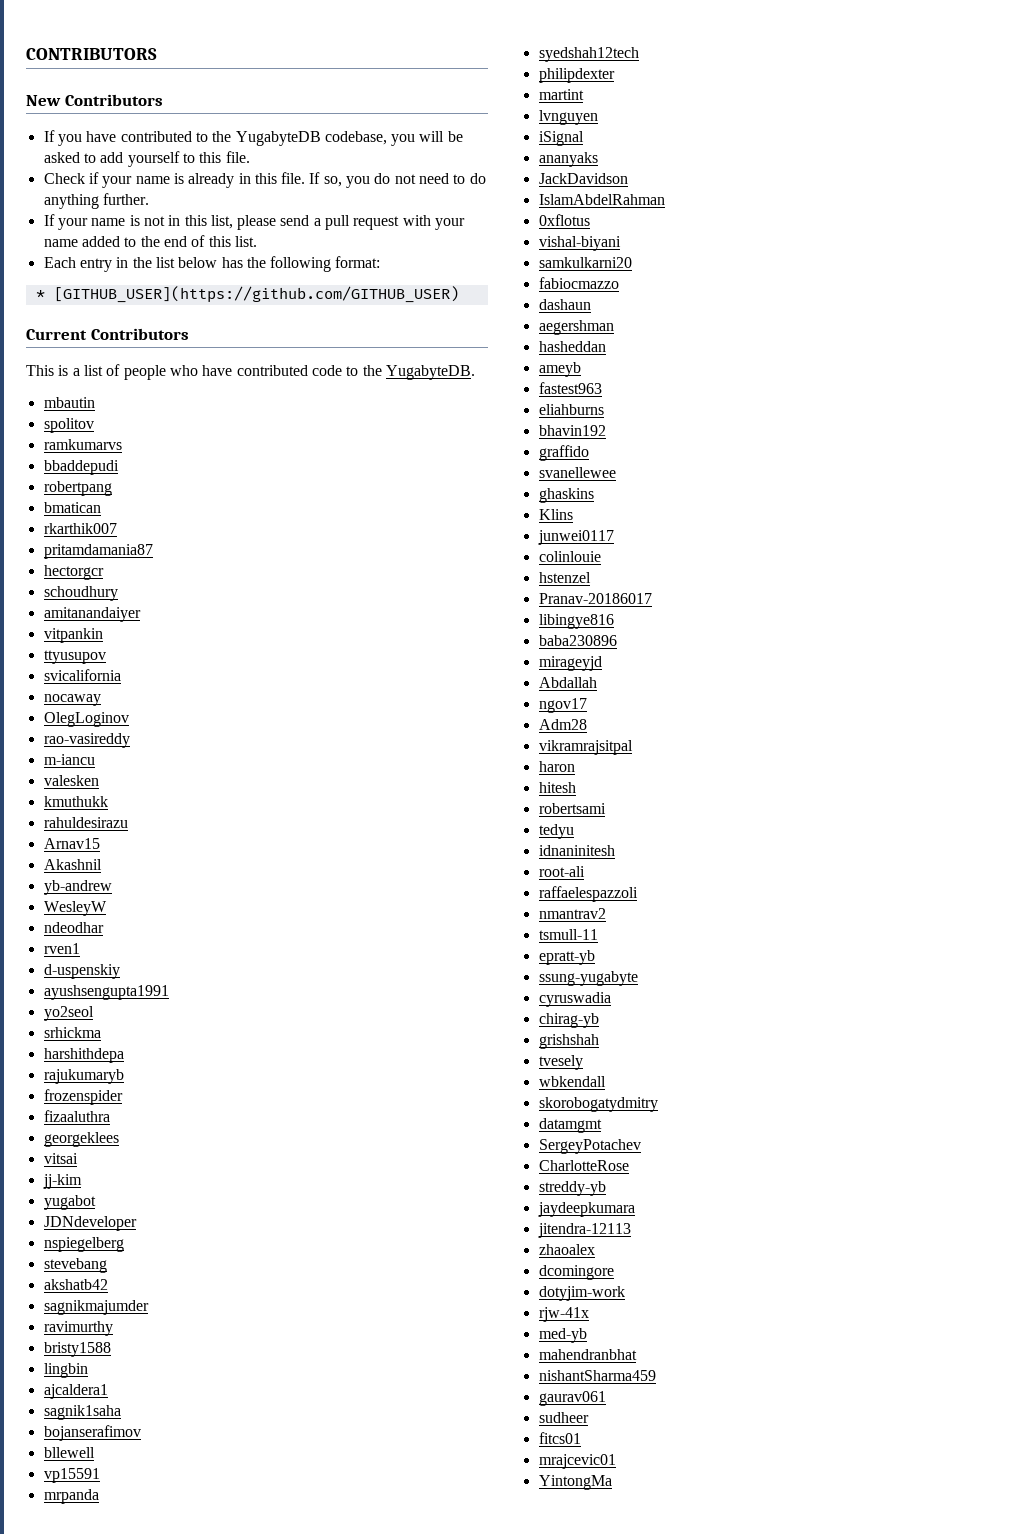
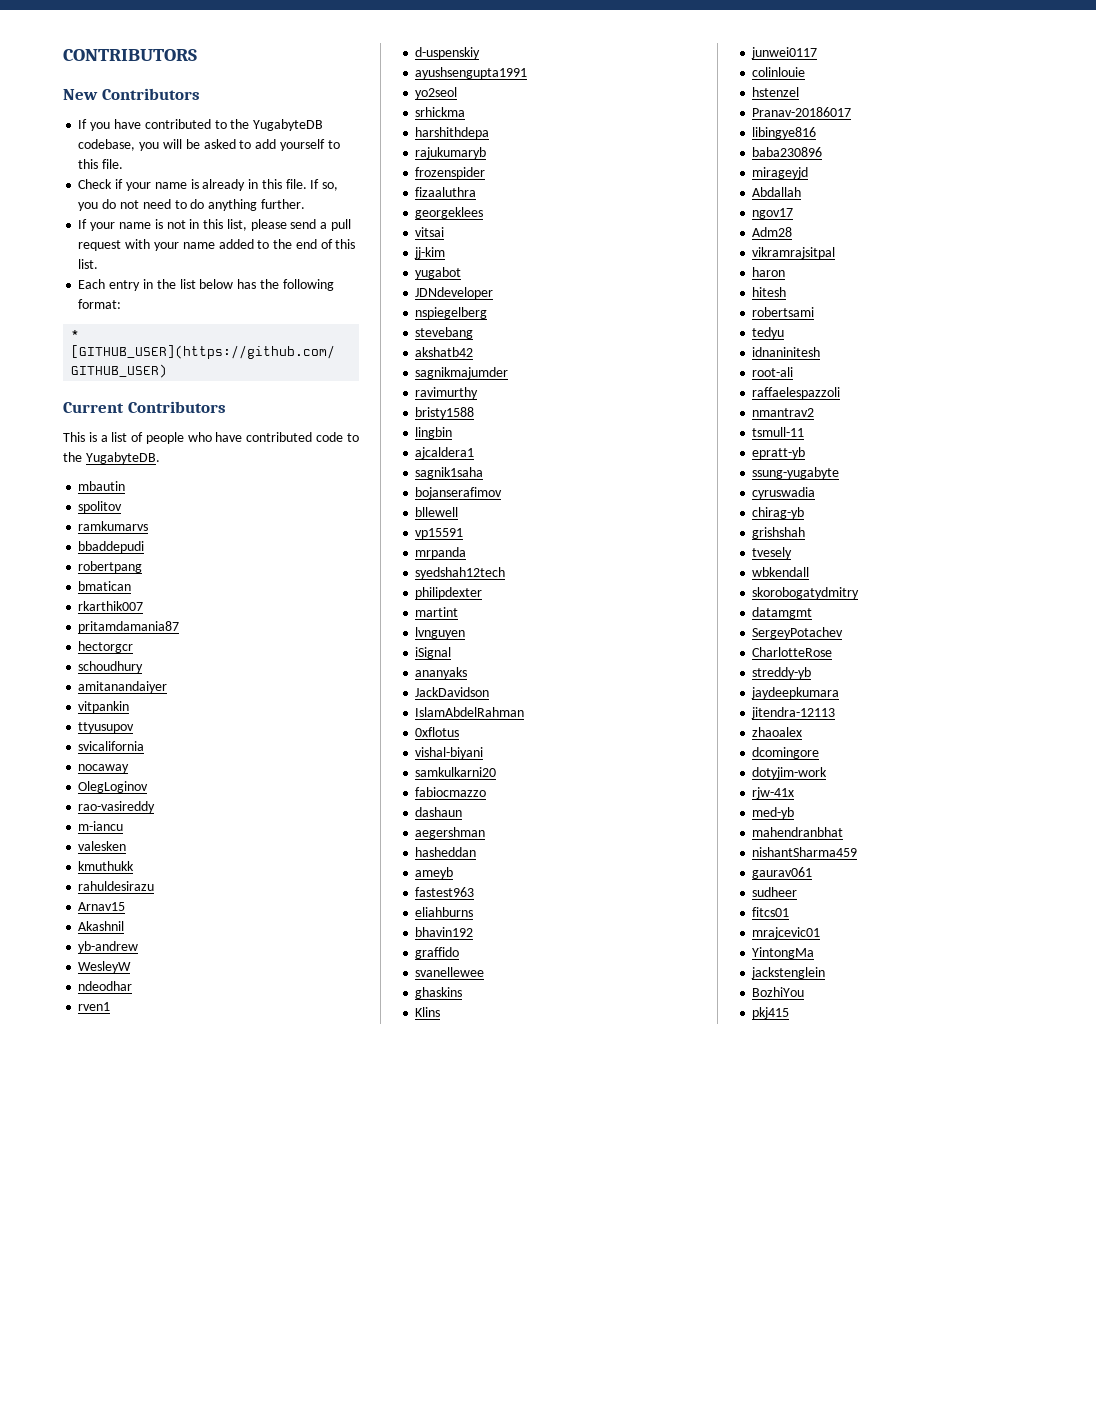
+ jackstenglein
+ BozhiYou
+ pkj415

